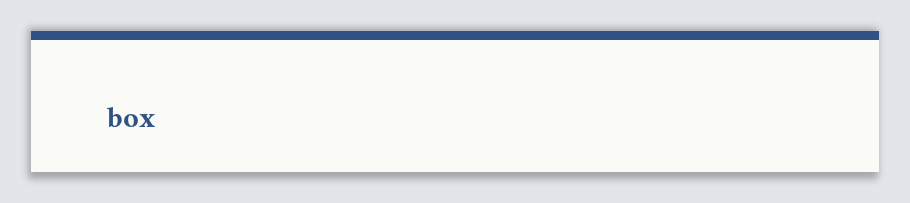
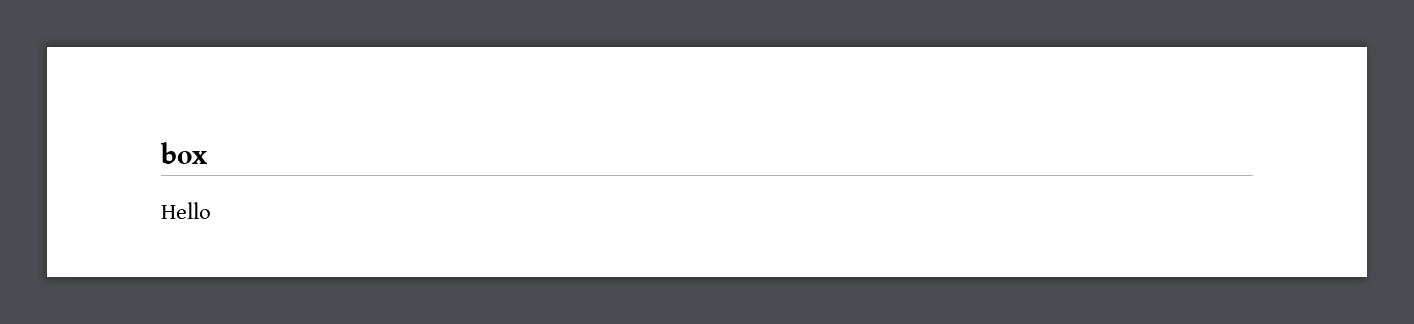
+ Hello

